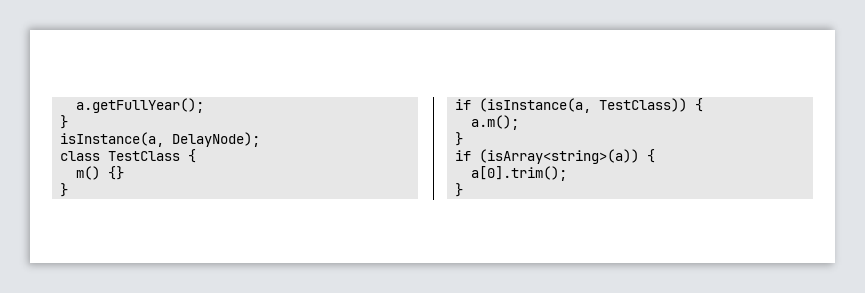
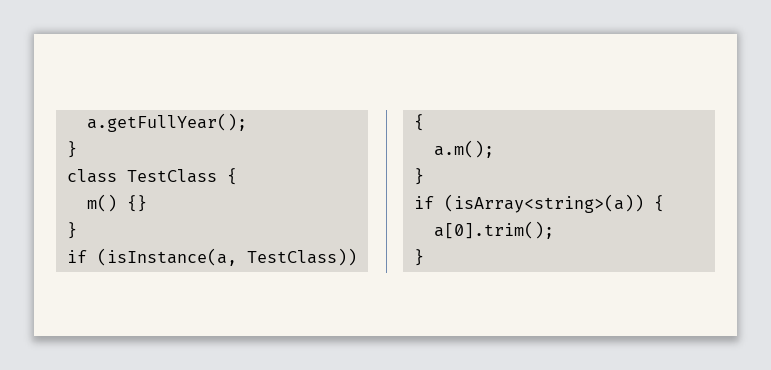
- isInstance(a, DelayNode);

